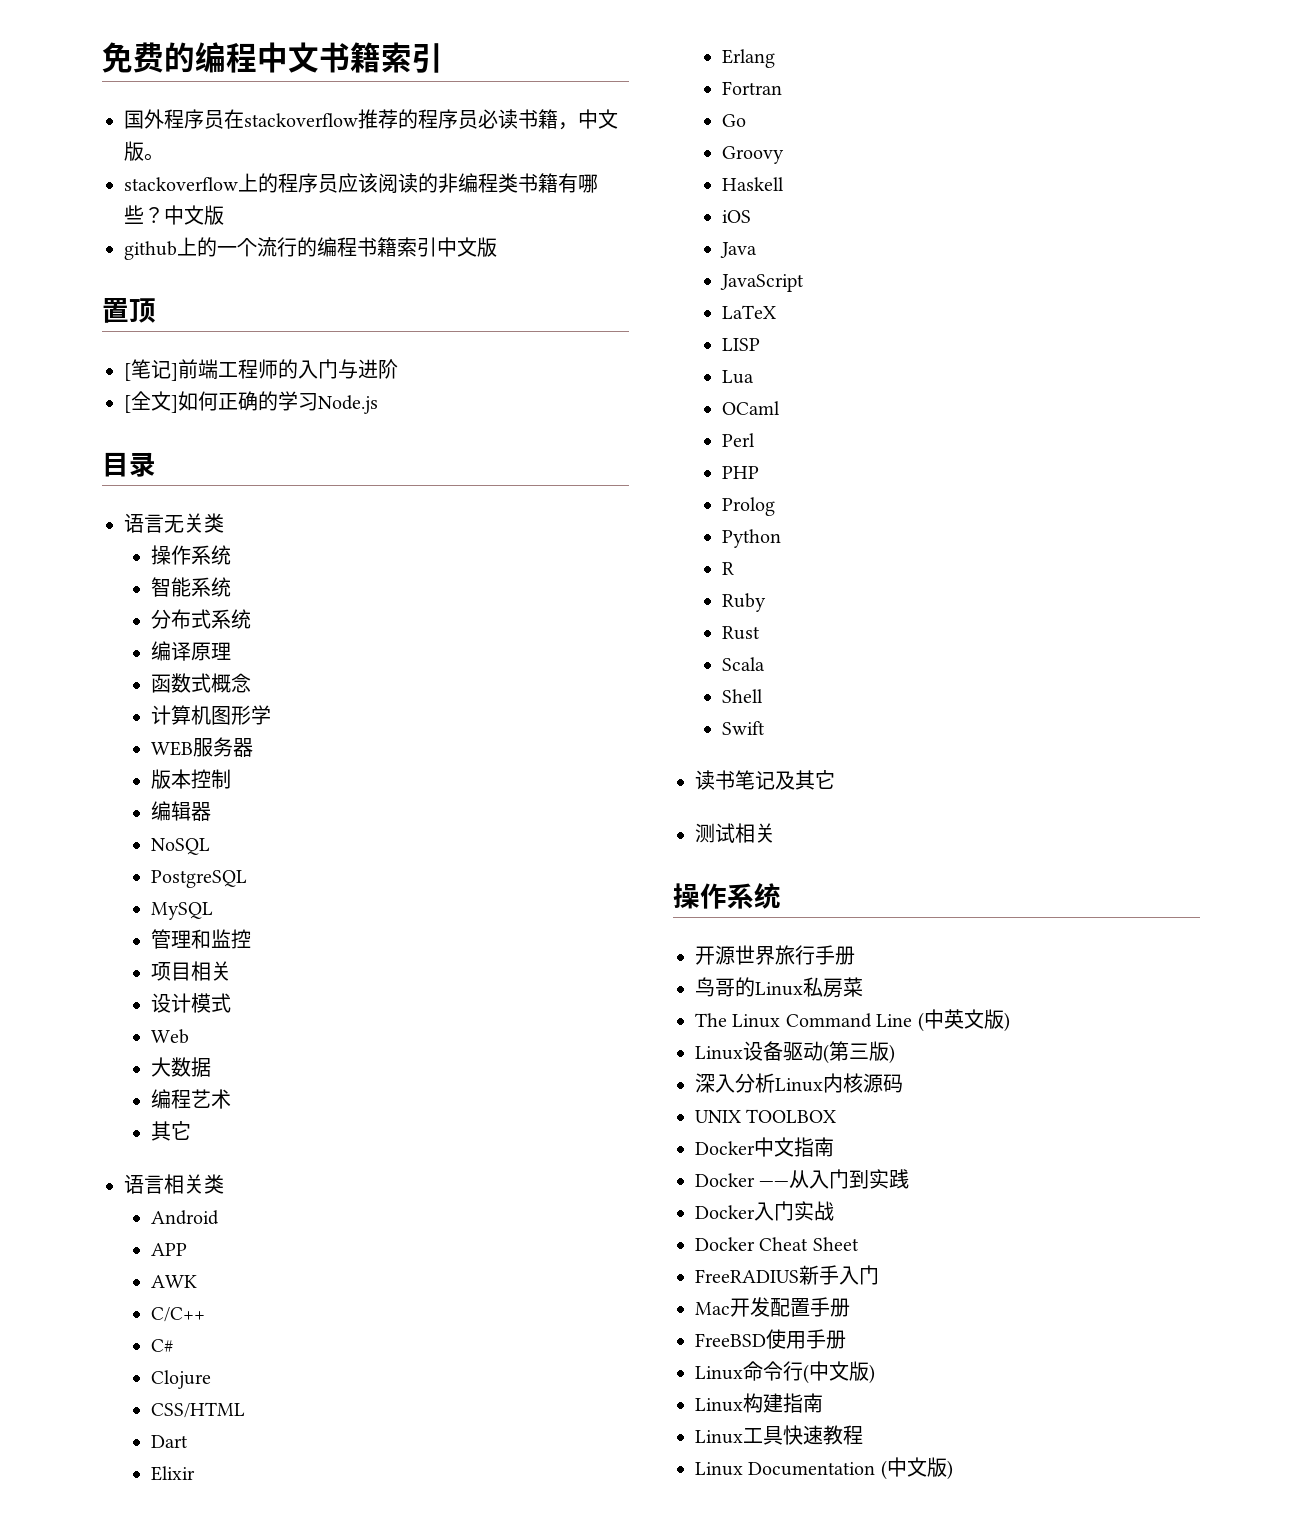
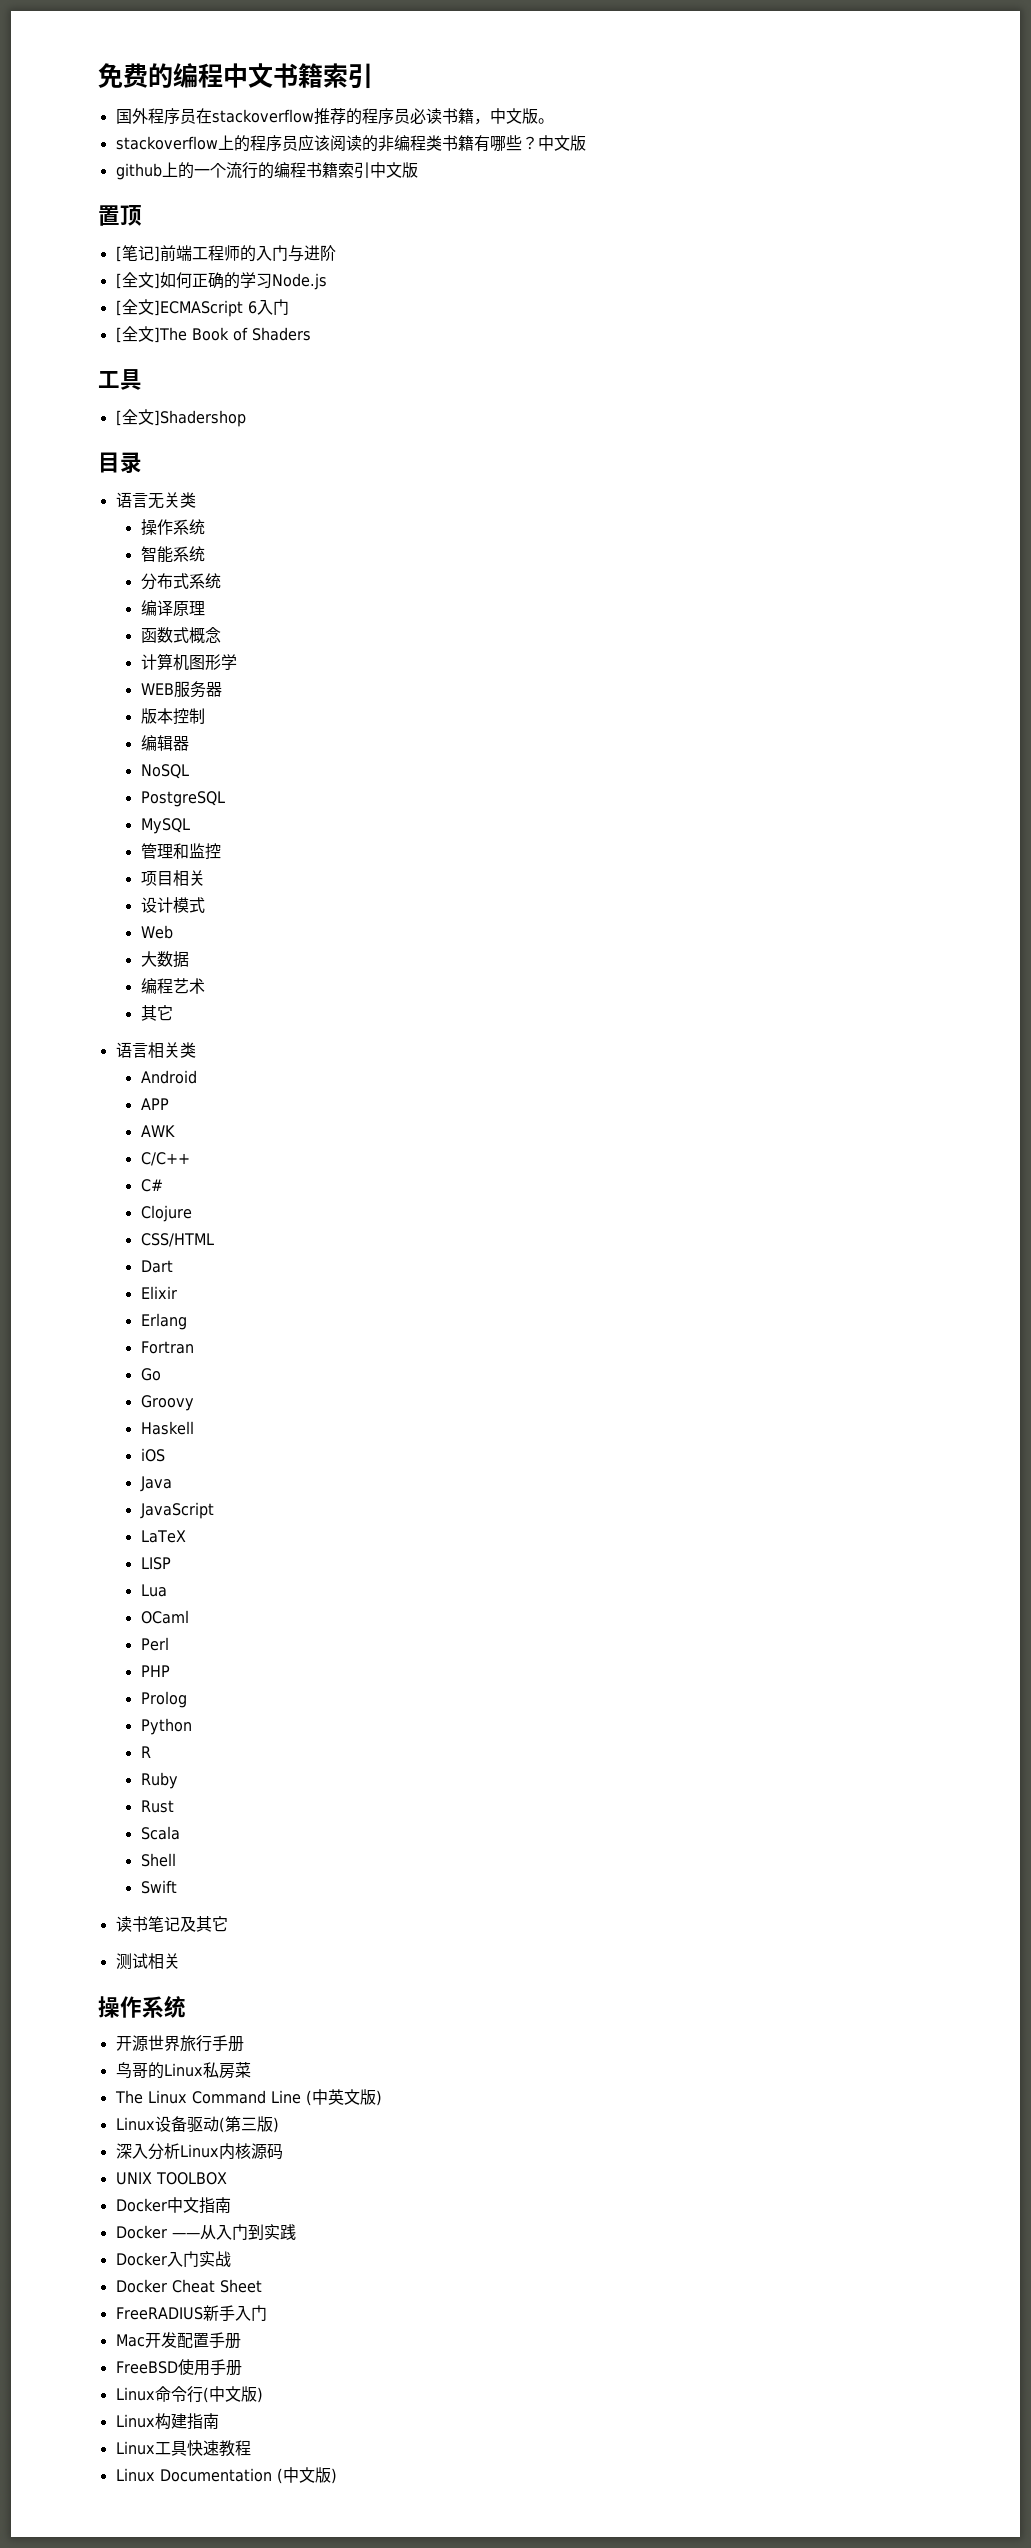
+ [全文]ECMAScript 6入门
+ [全文]The Book of Shaders
+ 工具
+ [全文]Shadershop

